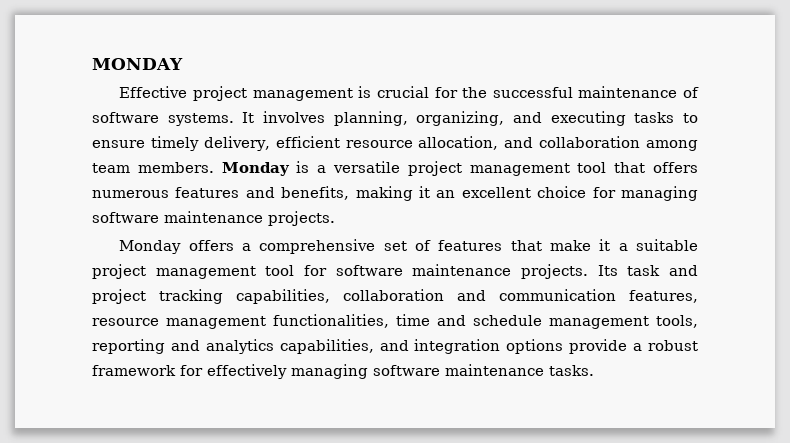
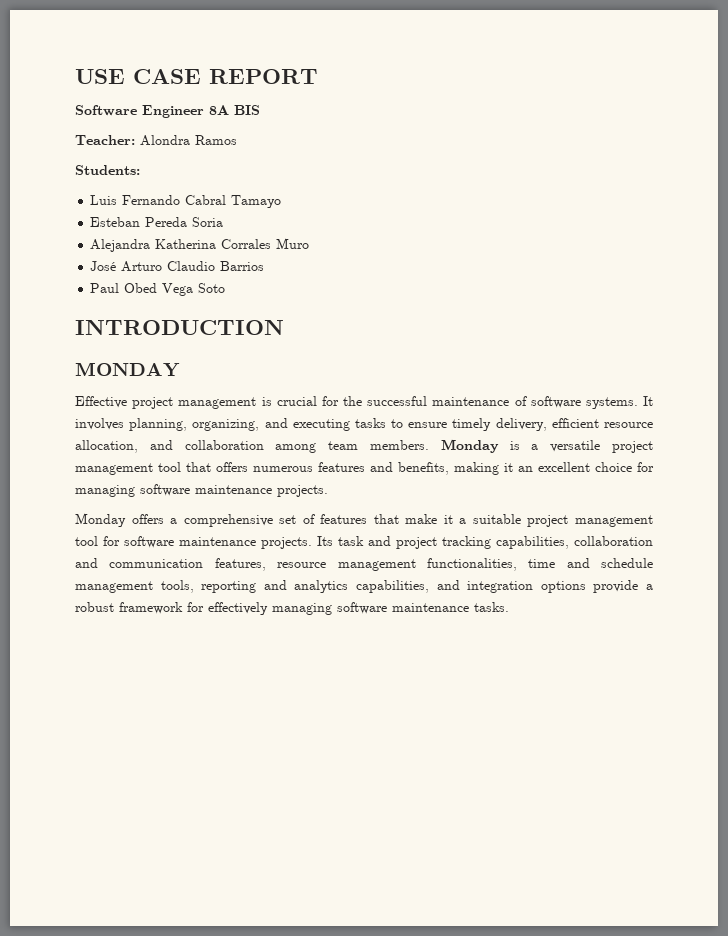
+ USE CASE REPORT
+ Software Engineer 8A BIS
+ Teacher: Alondra Ramos
+ Students:
+ Luis Fernando Cabral Tamayo
+ Esteban Pereda Soria
+ Alejandra Katherina Corrales Muro
+ José Arturo Claudio Barrios
+ Paul Obed Vega Soto
+ INTRODUCTION

